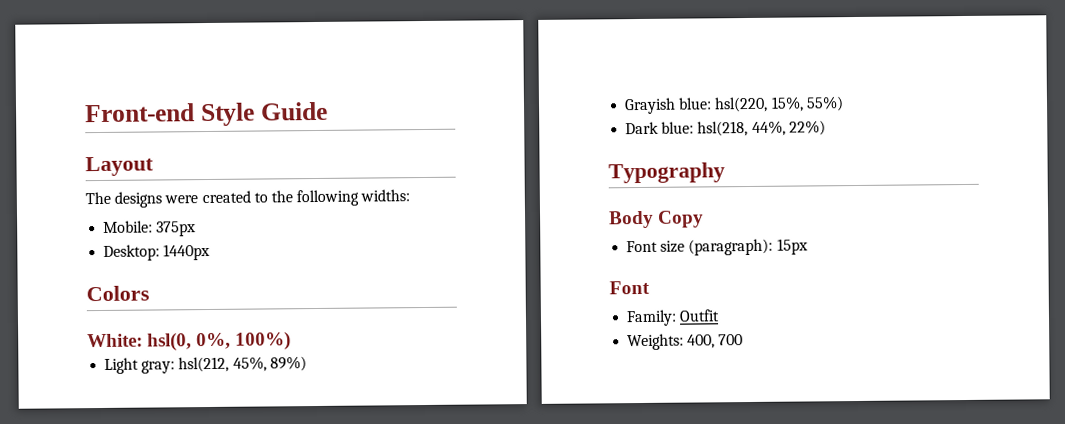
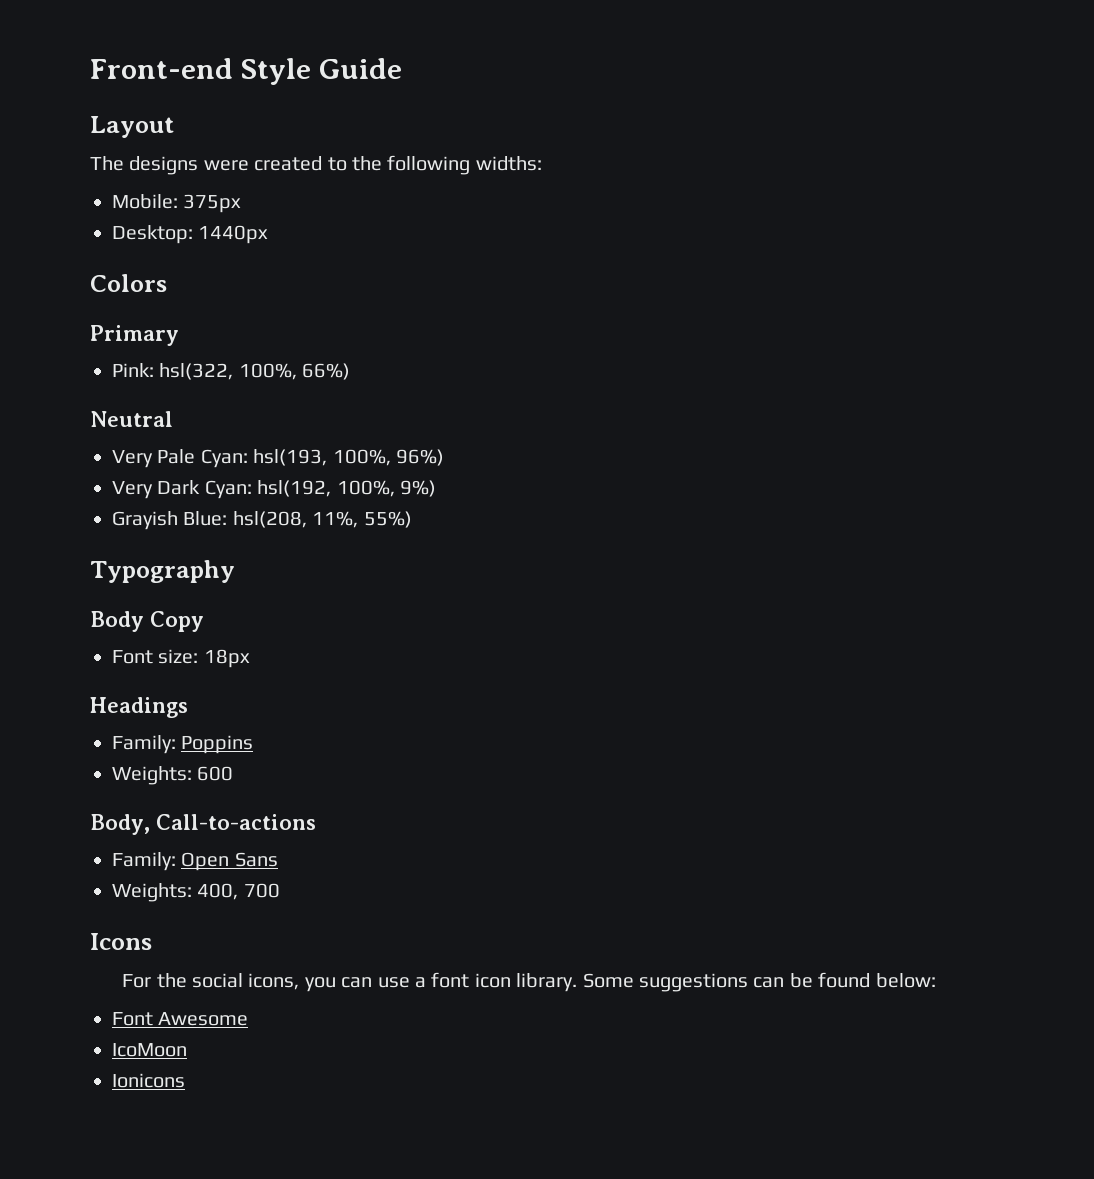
- White: hsl(0, 0%, 100%)
- Light gray: hsl(212, 45%, 89%)
- Grayish blue: hsl(220, 15%, 55%)
- Dark blue: hsl(218, 44%, 22%)
+ Primary
+ Pink: hsl(322, 100%, 66%)
+ Neutral
+ Very Pale Cyan: hsl(193, 100%, 96%)
+ Very Dark Cyan: hsl(192, 100%, 9%)
+ Grayish Blue: hsl(208, 11%, 55%)
  Typography
  Body Copy
- Font size (paragraph): 15px
- Font
- Family: Outfit
+ Font size: 18px
+ Headings
+ Family: Poppins
+ Weights: 600
+ Body, Call-to-actions
+ Family: Open Sans
  Weights: 400, 700
+ Icons
+ For the social icons, you can use a font icon library. Some suggestions can be found below:
+ Font Awesome
+ IcoMoon
+ Ionicons

